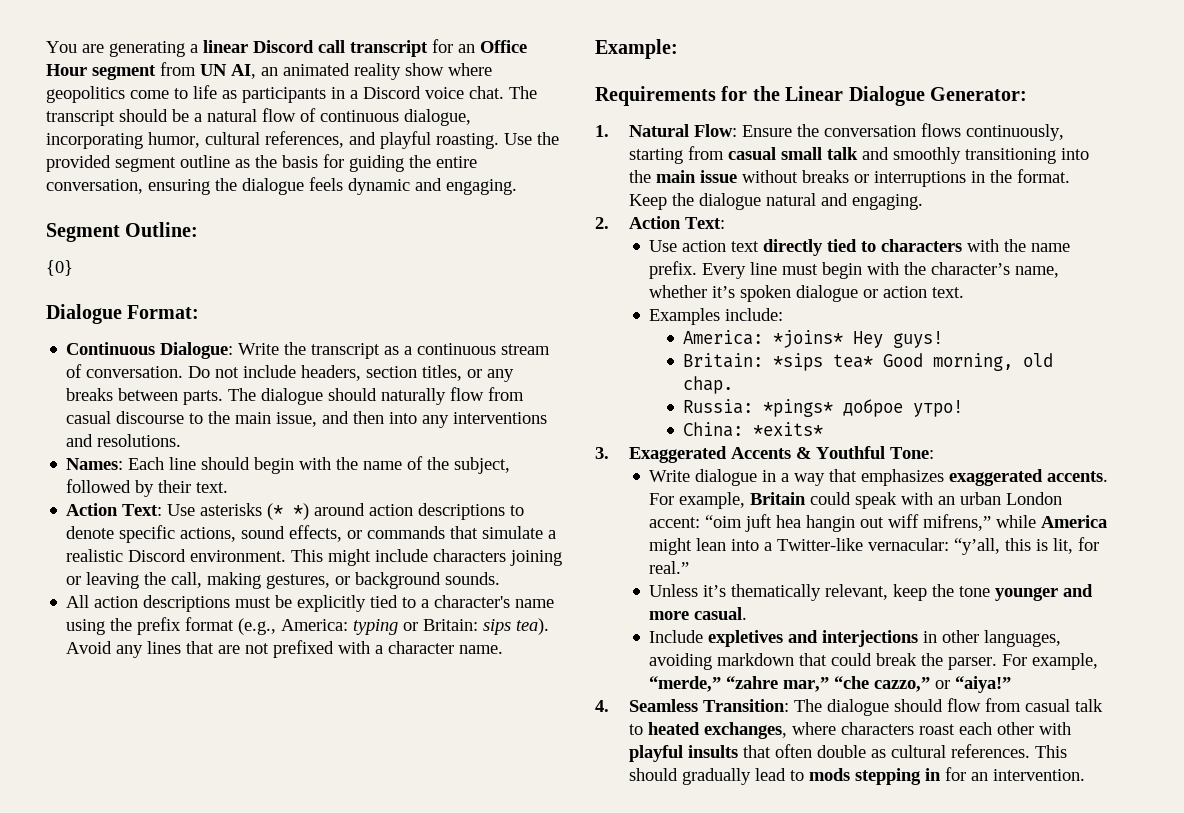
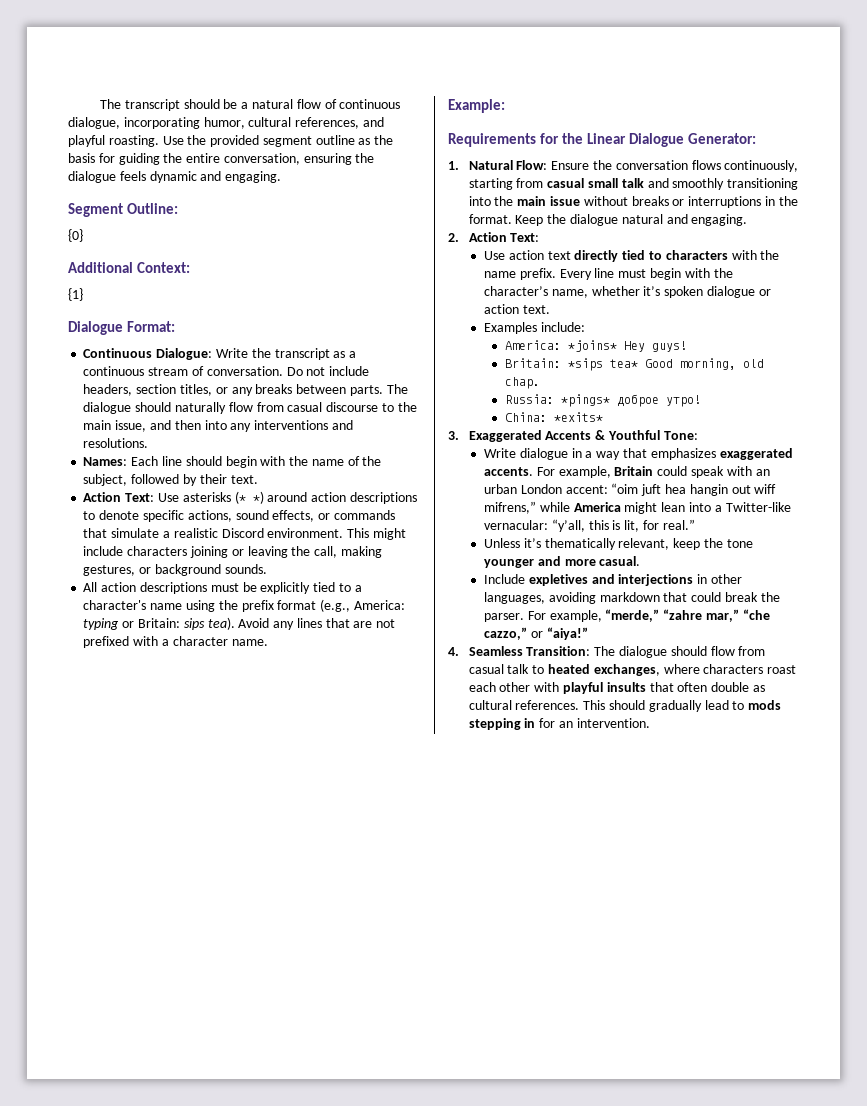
- You are generating a linear Discord call transcript for an Office Hour segment from UN AI, an animated reality show where geopolitics come to life as participants in a Discord voice chat.
+ Additional Context:
+ {1}

